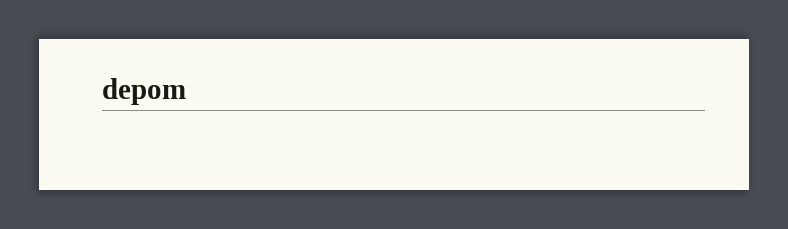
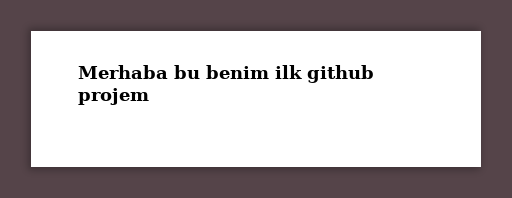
- depom
+ Merhaba bu benim ilk github projem

